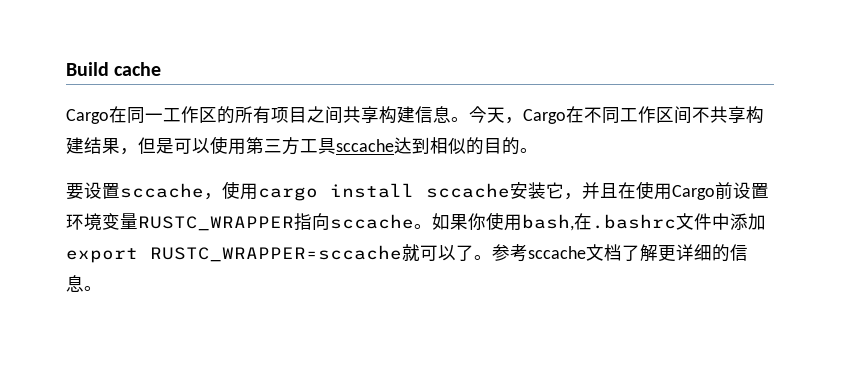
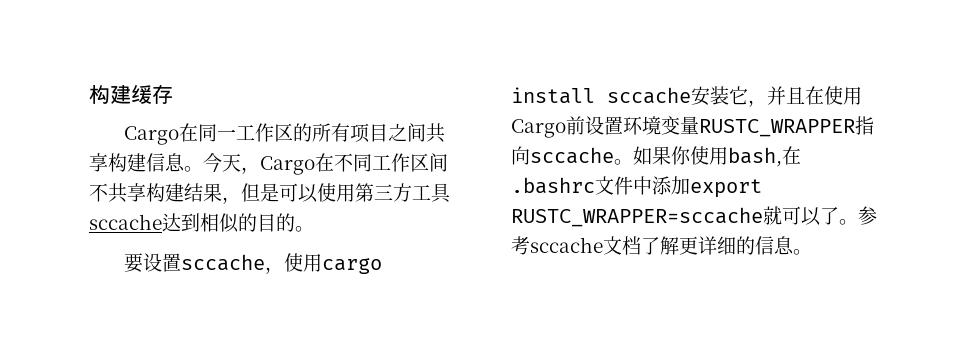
- Build cache
+ 构建缓存

